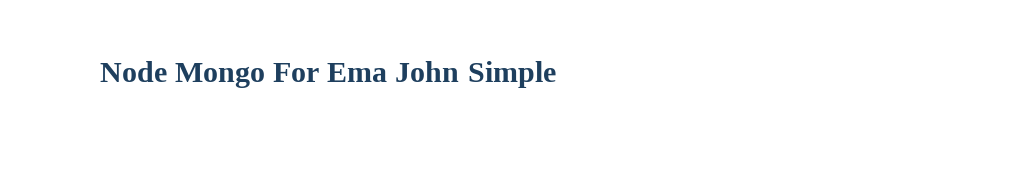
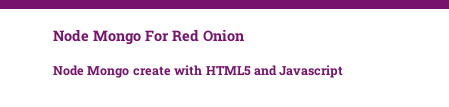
- Node Mongo For Ema John Simple
+ Node Mongo For Red Onion
+ Node Mongo create with HTML5 and Javascript

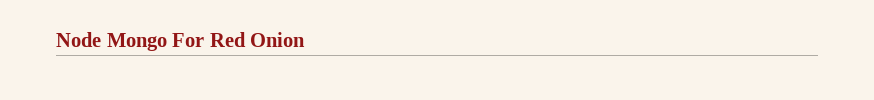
- Node Mongo create with HTML5 and Javascript

